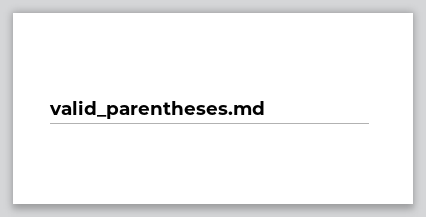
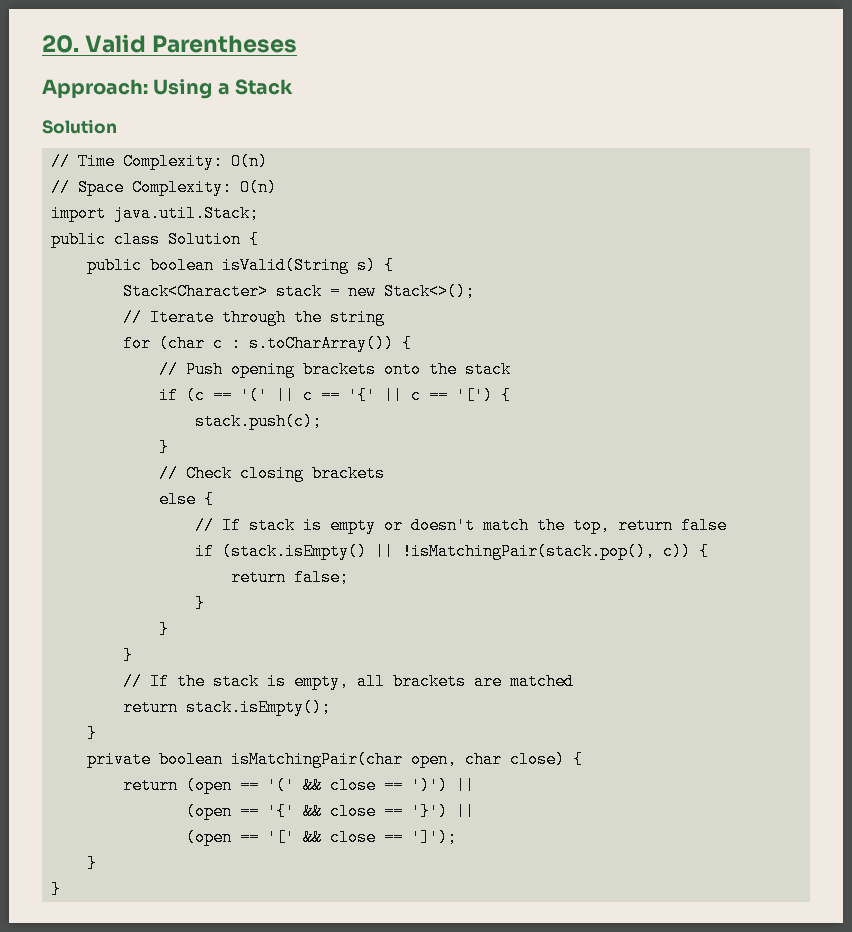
- valid_parentheses.md
+ 20. Valid Parentheses
+ Approach: Using a Stack
+ Solution
+ // Time Complexity: O(n)
+ // Space Complexity: O(n)
+ import java.util.Stack;
+ public class Solution {
+ public boolean isValid(String s) {
+ Stack<Character> stack = new Stack<>();
+ // Iterate through the string
+ for (char c : s.toCharArray()) {
+ // Push opening brackets onto the stack
+ if (c == '(' || c == '{' || c == '[') {
+ stack.push(c);
+ }
+ // Check closing brackets
+ else {
+ // If stack is empty or doesn't match the top, return false
+ if (stack.isEmpty() || !isMatchingPair(stack.pop(), c)) {
+ return false;
+ }
+ }
+ }
+ // If the stack is empty, all brackets are matched
+ return stack.isEmpty();
+ }
+ private boolean isMatchingPair(char open, char close) {
+ return (open == '(' && close == ')') ||
+ (open == '{' && close == '}') ||
+ (open == '[' && close == ']');
+ }
+ }

